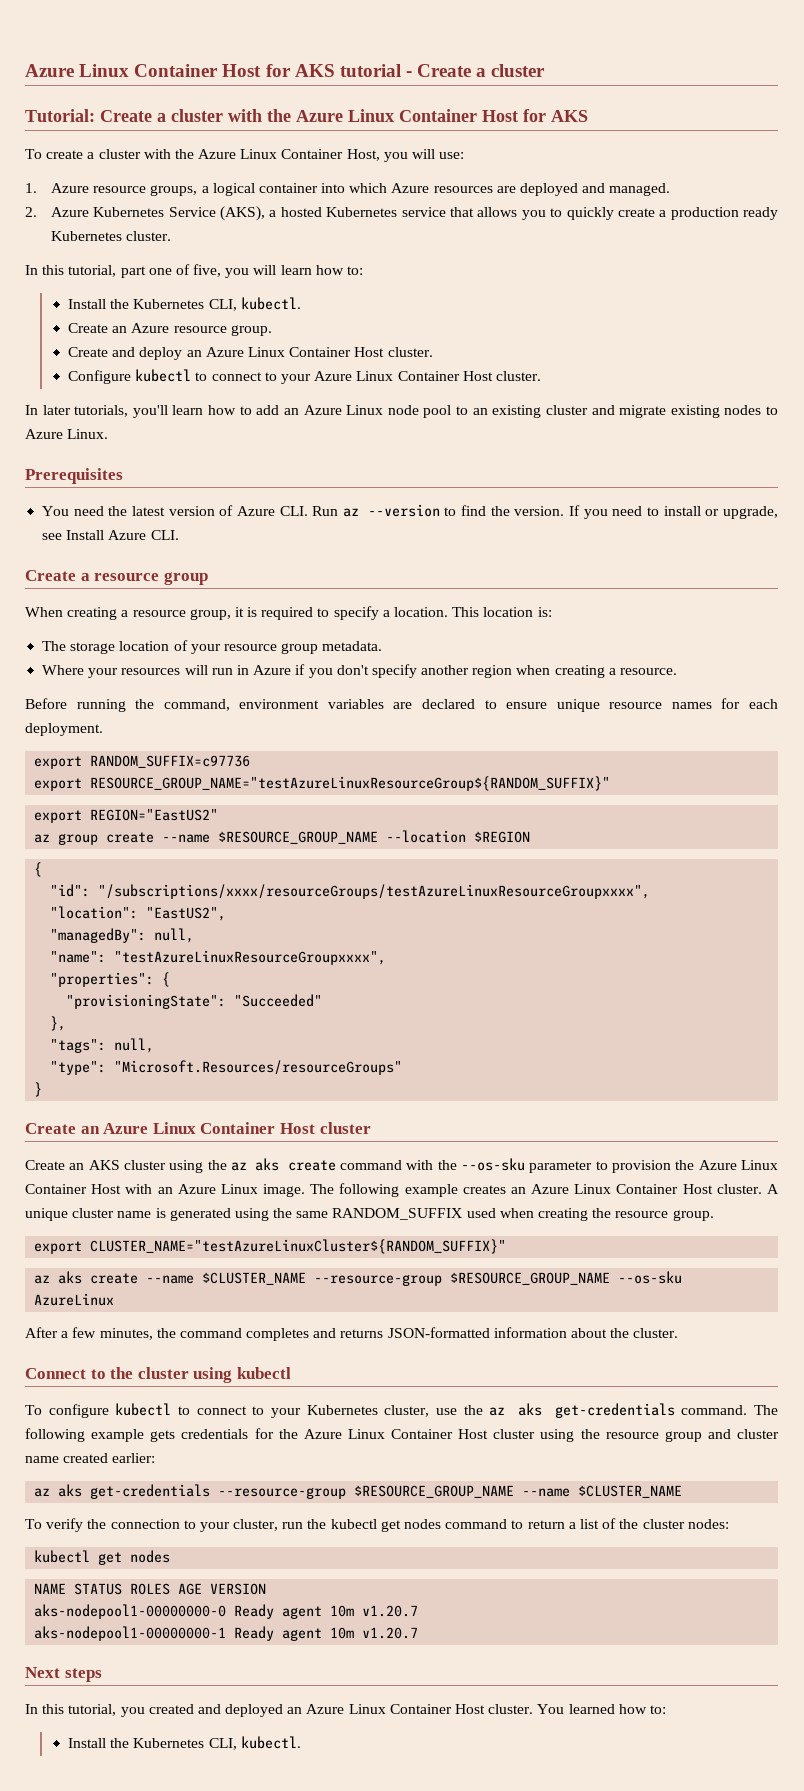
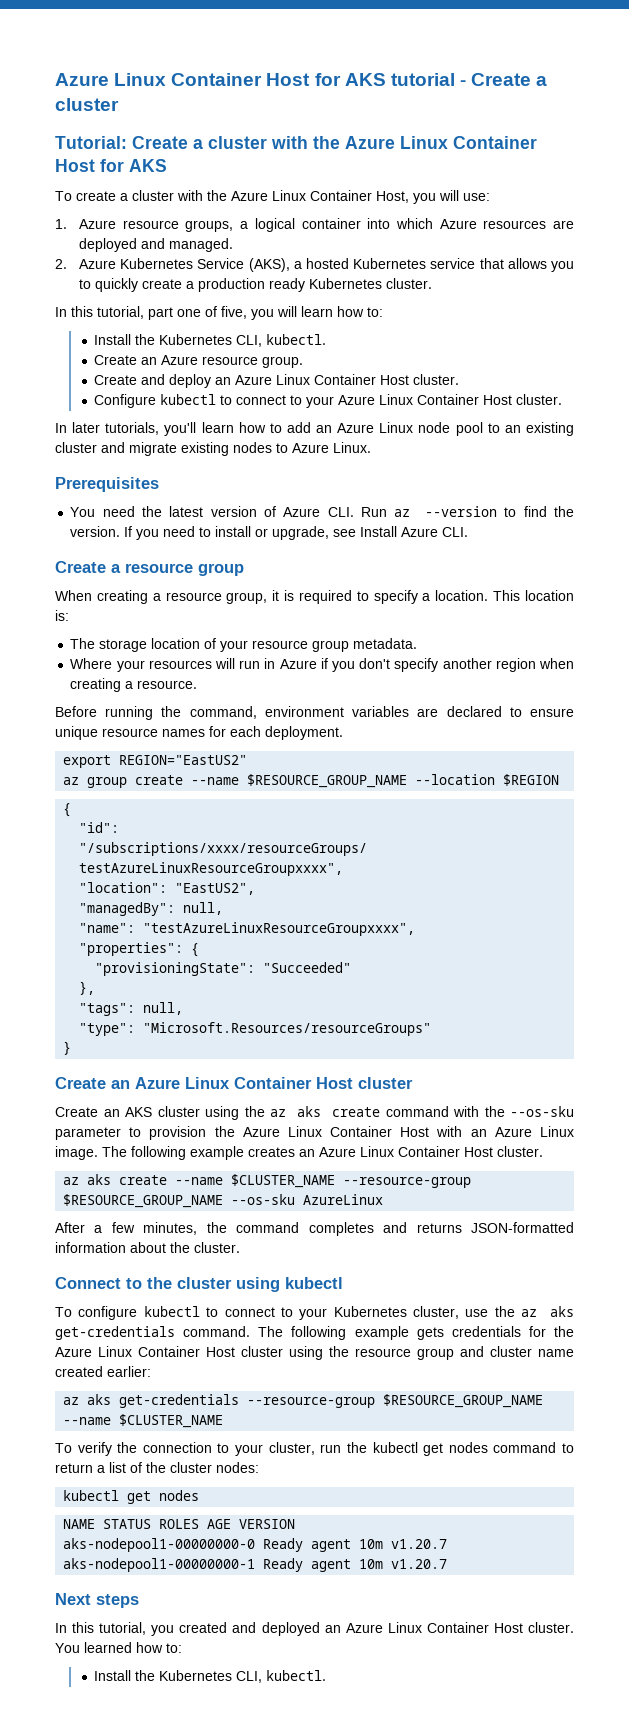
- export RANDOM_SUFFIX=c97736
- export RESOURCE_GROUP_NAME="testAzureLinuxResourceGroup${RANDOM_SUFFIX}"
- A unique cluster name is generated using the same RANDOM_SUFFIX used when creating the resource group.
- export CLUSTER_NAME="testAzureLinuxCluster${RANDOM_SUFFIX}"

